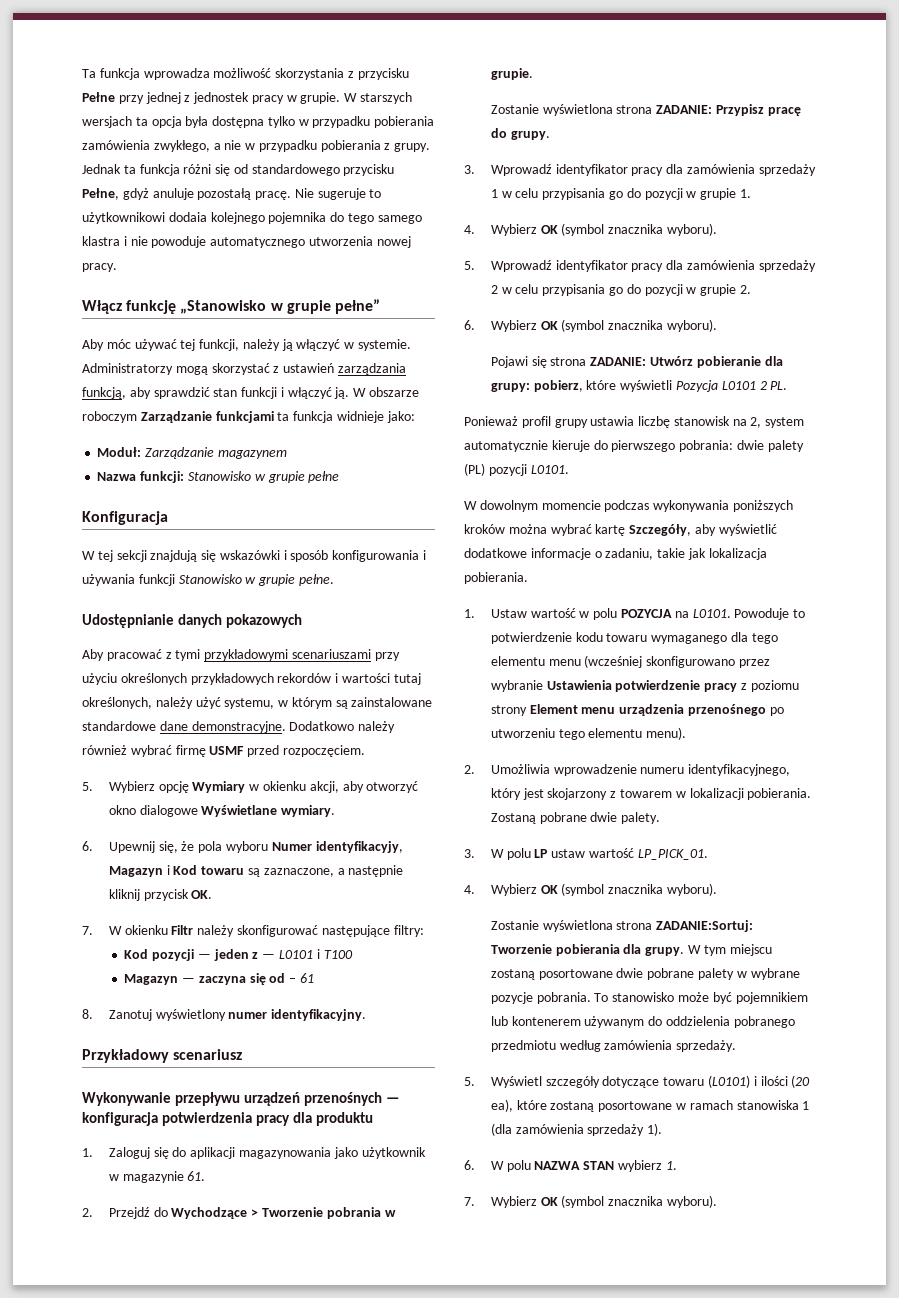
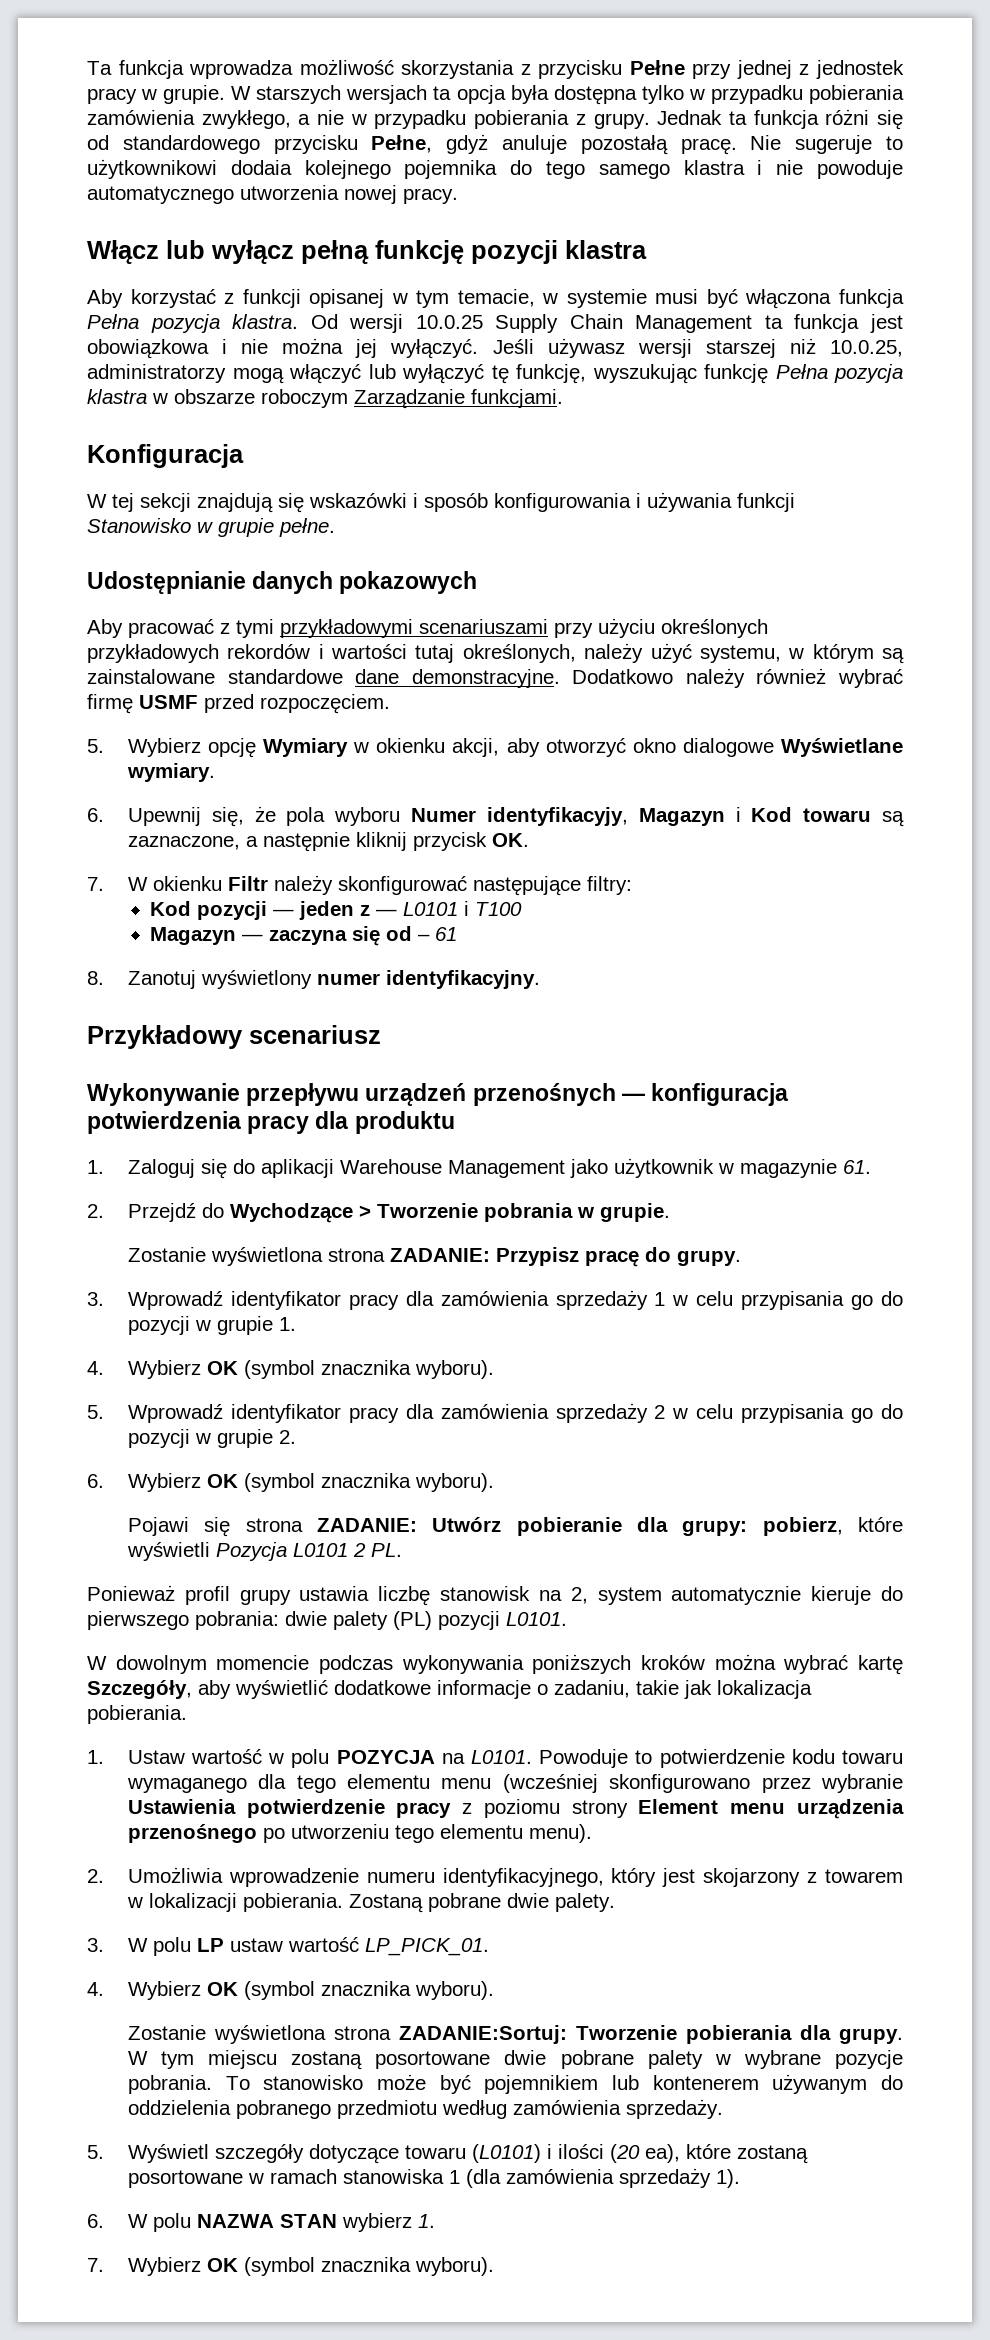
- Włącz funkcję „Stanowisko w grupie pełne”
- Aby móc używać tej funkcji, należy ją włączyć w systemie. Administratorzy mogą skorzystać z ustawień zarządzania funkcją, aby sprawdzić stan funkcji i włączyć ją. W obszarze roboczym Zarządzanie funkcjami ta funkcja widnieje jako:
- Moduł: Zarządzanie magazynem
- Nazwa funkcji: Stanowisko w grupie pełne
+ Włącz lub wyłącz pełną funkcję pozycji klastra
+ Aby korzystać z funkcji opisanej w tym temacie, w systemie musi być włączona funkcja Pełna pozycja klastra. Od wersji 10.0.25 Supply Chain Management ta funkcja jest obowiązkowa i nie można jej wyłączyć. Jeśli używasz wersji starszej niż 10.0.25, administratorzy mogą włączyć lub wyłączyć tę funkcję, wyszukując funkcję Pełna pozycja klastra w obszarze roboczym Zarządzanie funkcjami.
- 1. Zaloguj się do aplikacji magazynowania jako użytkownik w magazynie 61.
+ 1. Zaloguj się do aplikacji Warehouse Management jako użytkownik w magazynie 61.

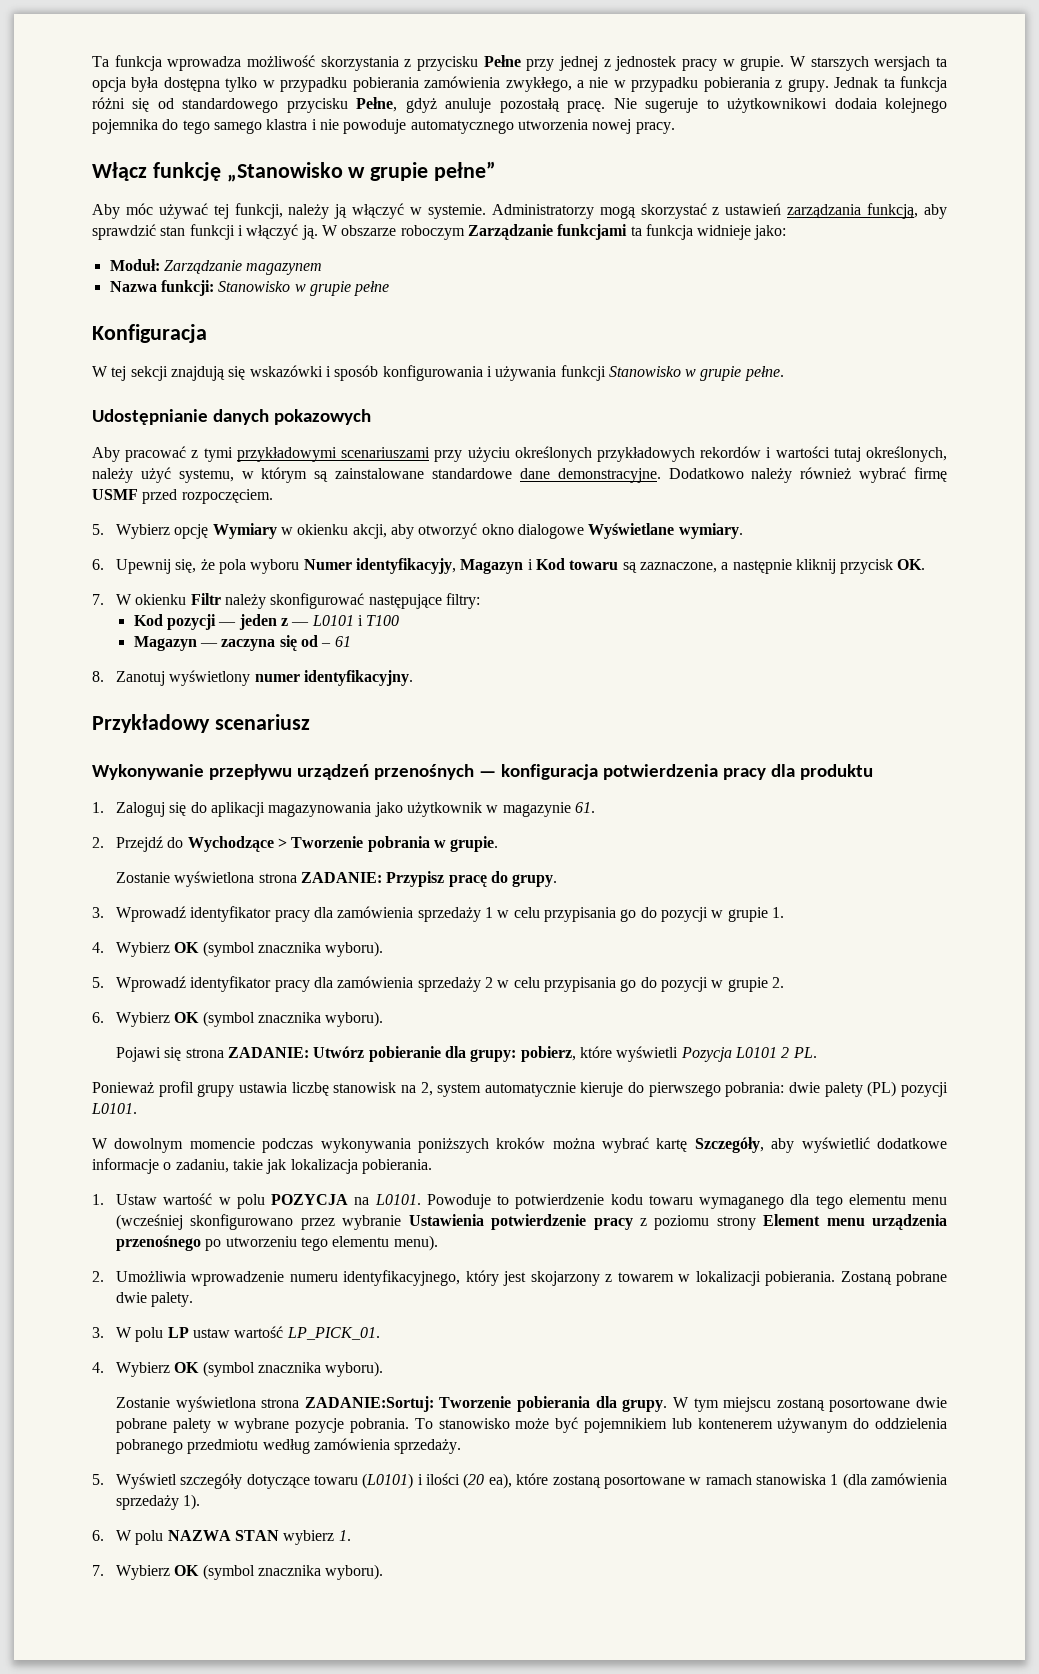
- Włącz lub wyłącz pełną funkcję pozycji klastra
- Aby korzystać z funkcji opisanej w tym temacie, w systemie musi być włączona funkcja Pełna pozycja klastra. Od wersji 10.0.25 Supply Chain Management ta funkcja jest obowiązkowa i nie można jej wyłączyć. Jeśli używasz wersji starszej niż 10.0.25, administratorzy mogą włączyć lub wyłączyć tę funkcję, wyszukując funkcję Pełna pozycja klastra w obszarze roboczym Zarządzanie funkcjami.
+ Włącz funkcję „Stanowisko w grupie pełne”
+ Aby móc używać tej funkcji, należy ją włączyć w systemie. Administratorzy mogą skorzystać z ustawień zarządzania funkcją, aby sprawdzić stan funkcji i włączyć ją. W obszarze roboczym Zarządzanie funkcjami ta funkcja widnieje jako:
+ Moduł: Zarządzanie magazynem
+ Nazwa funkcji: Stanowisko w grupie pełne
- 1. Zaloguj się do aplikacji Warehouse Management jako użytkownik w magazynie 61.
+ 1. Zaloguj się do aplikacji magazynowania jako użytkownik w magazynie 61.

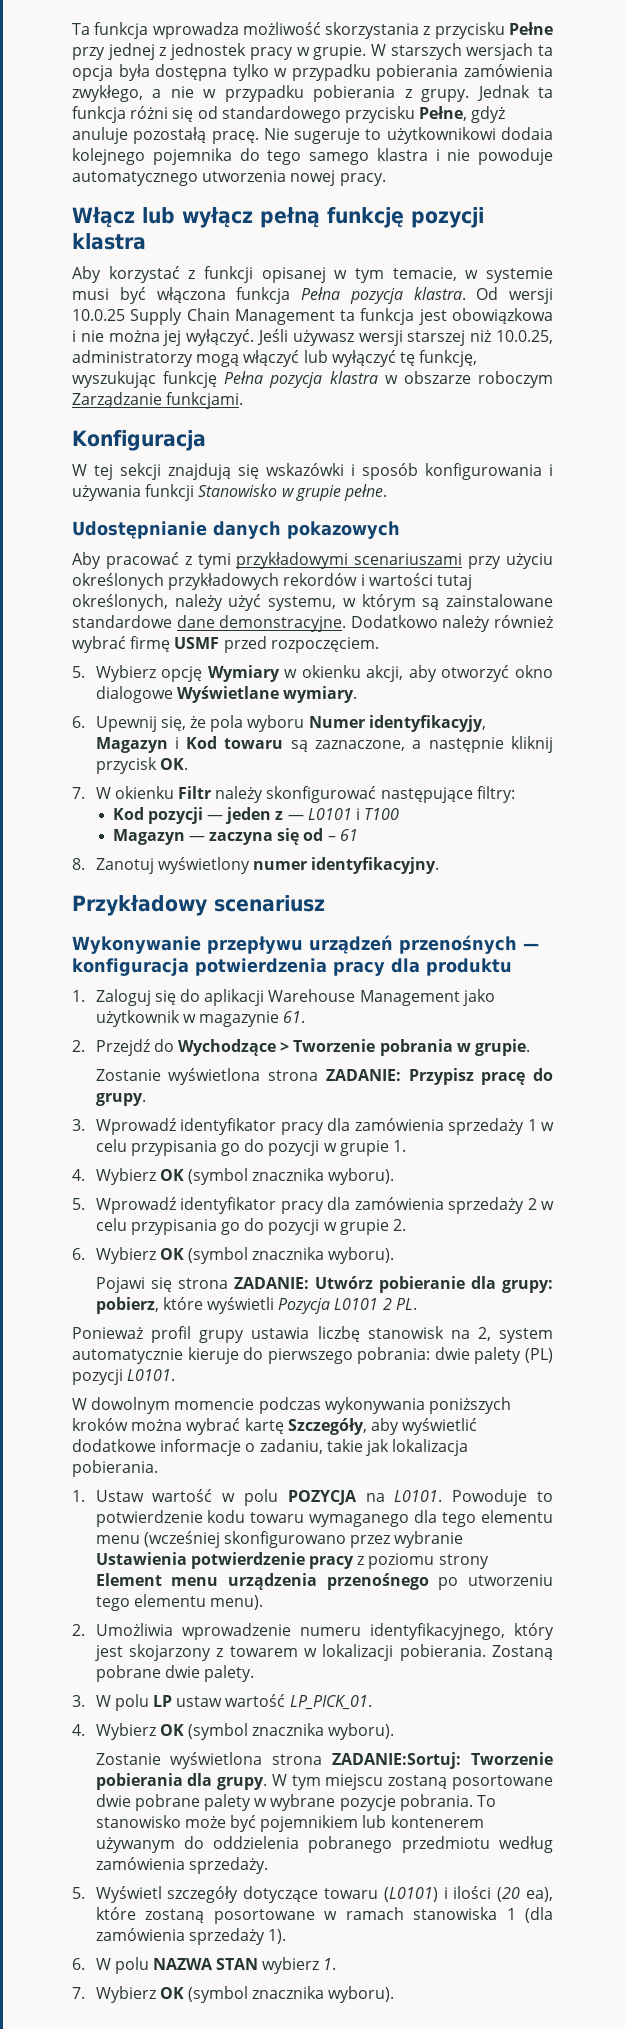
- Włącz funkcję „Stanowisko w grupie pełne”
- Aby móc używać tej funkcji, należy ją włączyć w systemie. Administratorzy mogą skorzystać z ustawień zarządzania funkcją, aby sprawdzić stan funkcji i włączyć ją. W obszarze roboczym Zarządzanie funkcjami ta funkcja widnieje jako:
- Moduł: Zarządzanie magazynem
- Nazwa funkcji: Stanowisko w grupie pełne
+ Włącz lub wyłącz pełną funkcję pozycji klastra
+ Aby korzystać z funkcji opisanej w tym temacie, w systemie musi być włączona funkcja Pełna pozycja klastra. Od wersji 10.0.25 Supply Chain Management ta funkcja jest obowiązkowa i nie można jej wyłączyć. Jeśli używasz wersji starszej niż 10.0.25, administratorzy mogą włączyć lub wyłączyć tę funkcję, wyszukując funkcję Pełna pozycja klastra w obszarze roboczym Zarządzanie funkcjami.
- 1. Zaloguj się do aplikacji magazynowania jako użytkownik w magazynie 61.
+ 1. Zaloguj się do aplikacji Warehouse Management jako użytkownik w magazynie 61.

